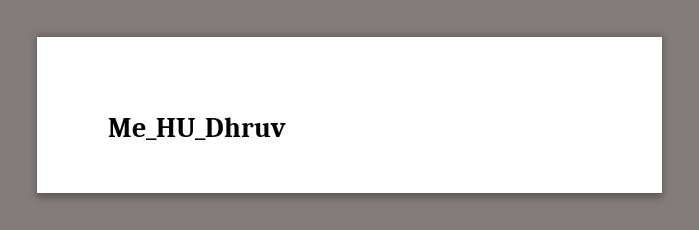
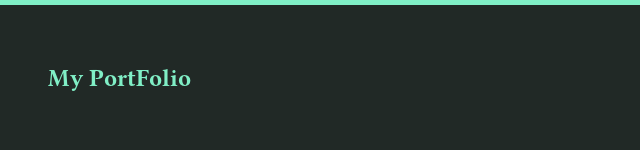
- Me_HU_Dhruv
+ My PortFolio

